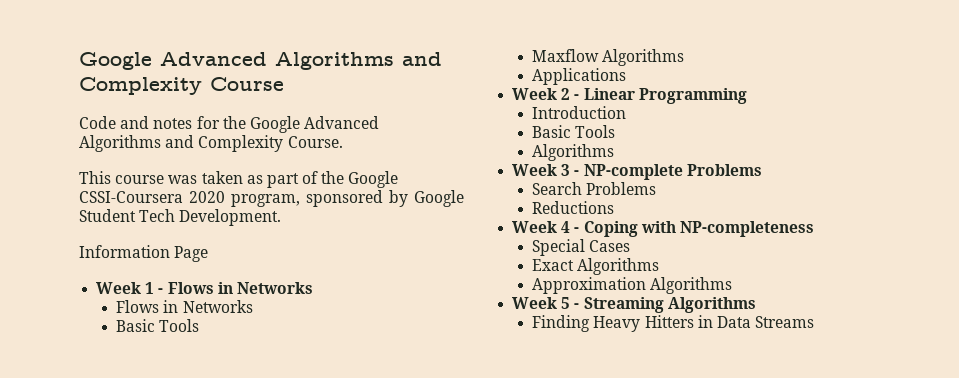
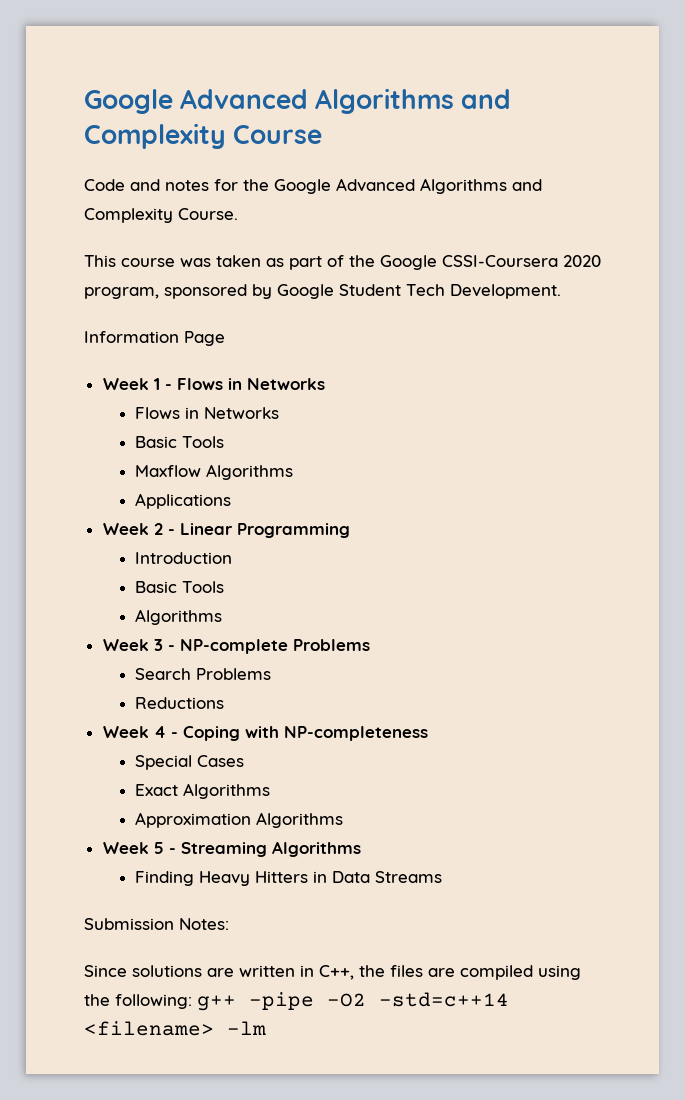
+ Submission Notes:
+ Since solutions are written in C++, the files are compiled using the following: g++ -pipe -O2 -std=c++14 <filename> -lm

